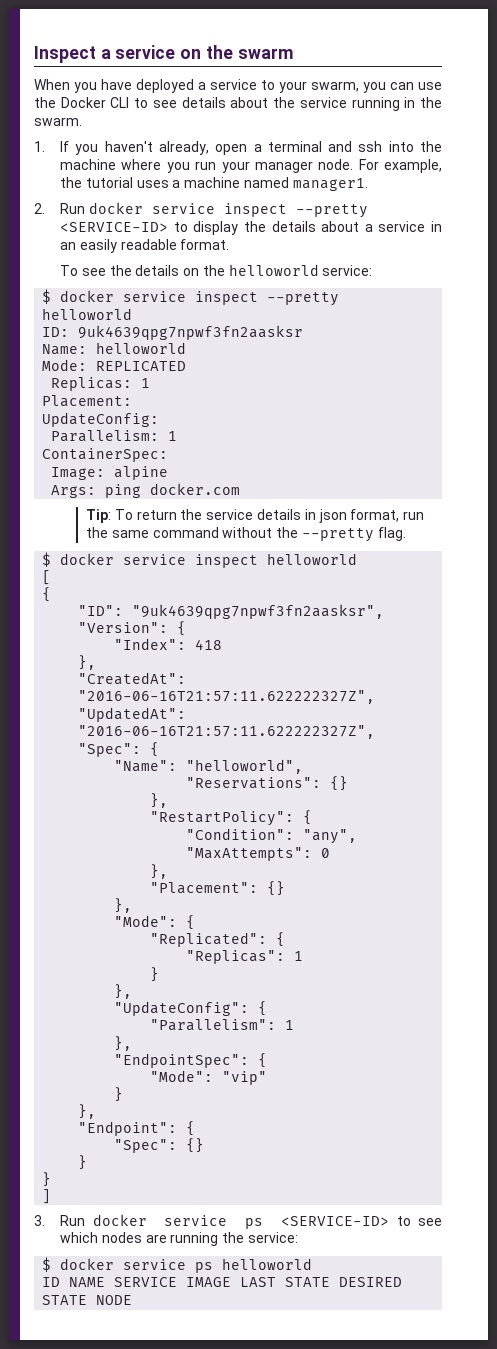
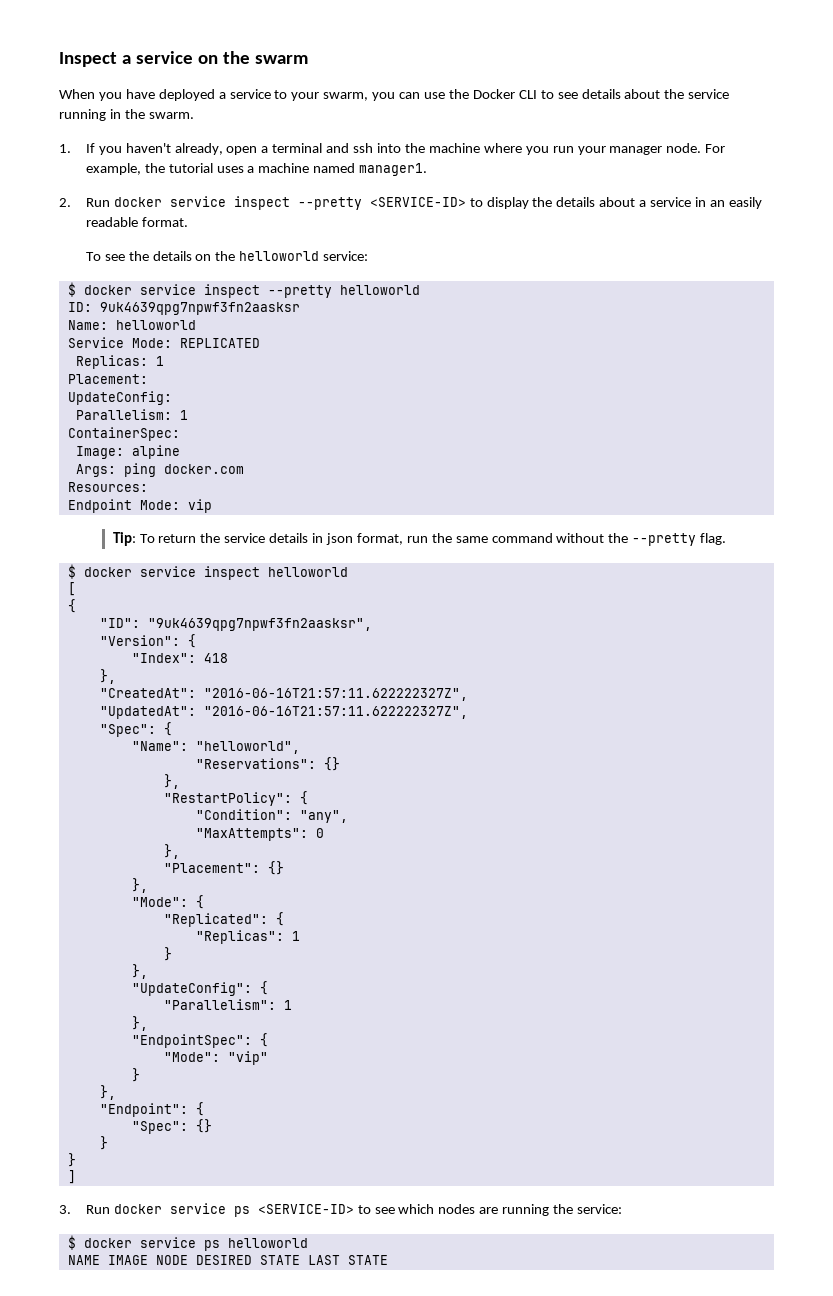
- Mode: REPLICATED
+ Service Mode: REPLICATED
+ Resources:
+ Endpoint Mode: vip
- ID NAME SERVICE IMAGE LAST STATE DESIRED STATE NODE
+ NAME IMAGE NODE DESIRED STATE LAST STATE

